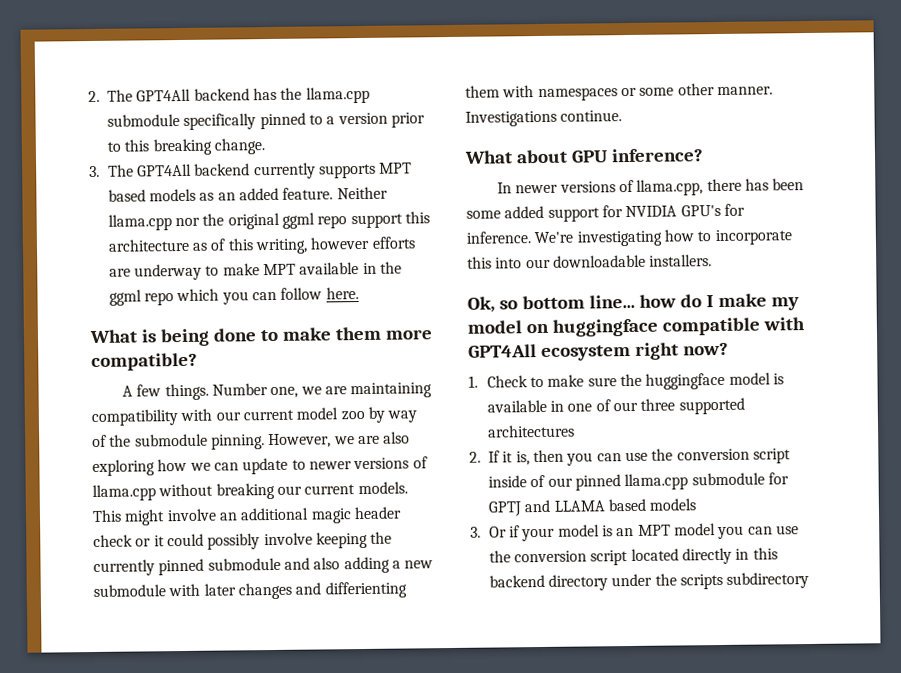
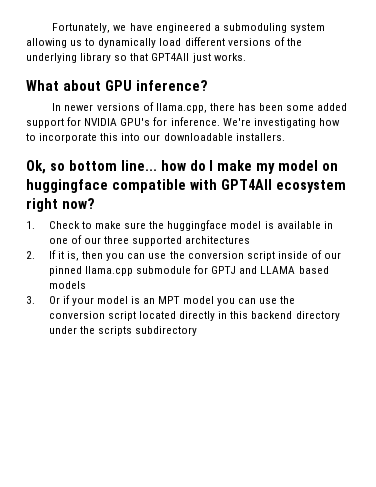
- 2. The GPT4All backend has the llama.cpp submodule specifically pinned to a version prior to this breaking change.
- 3. The GPT4All backend currently supports MPT based models as an added feature. Neither llama.cpp nor the original ggml repo support this architecture as of this writing, however efforts are underway to make MPT available in the ggml repo which you can follow here.
- What is being done to make them more compatible?
- A few things. Number one, we are maintaining compatibility with our current model zoo by way of the submodule pinning. However, we are also exploring how we can update to newer versions of llama.cpp without breaking our current models. This might involve an additional magic header check or it could possibly involve keeping the currently pinned submodule and also adding a new submodule with later changes and differienting them with namespaces or some other manner. Investigations continue.
+ Fortunately, we have engineered a submoduling system allowing us to dynamically load different versions of the underlying library so that GPT4All just works.

